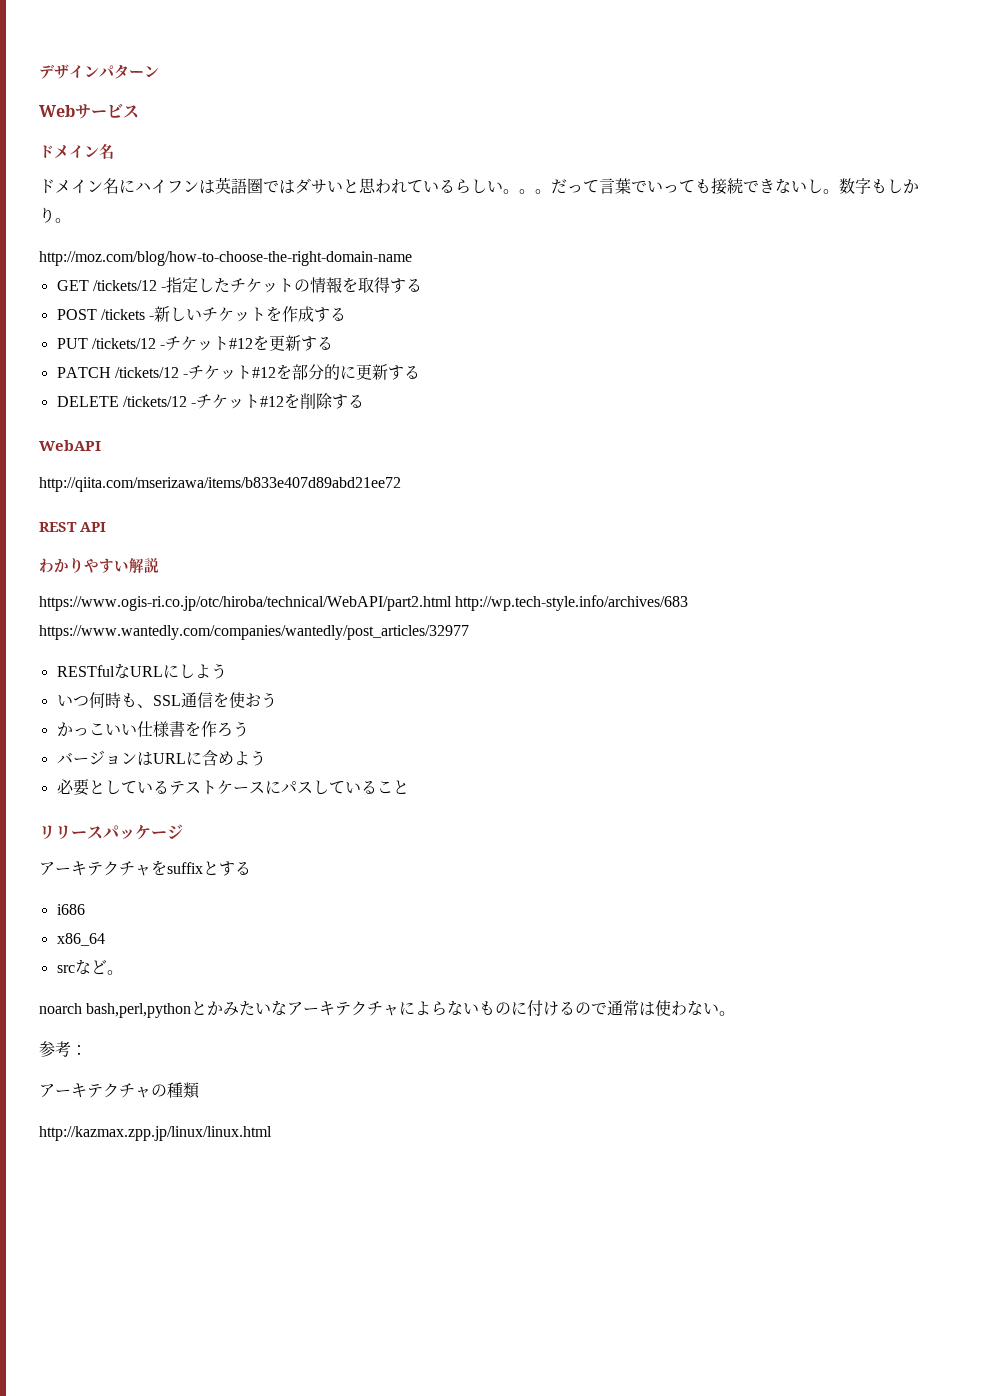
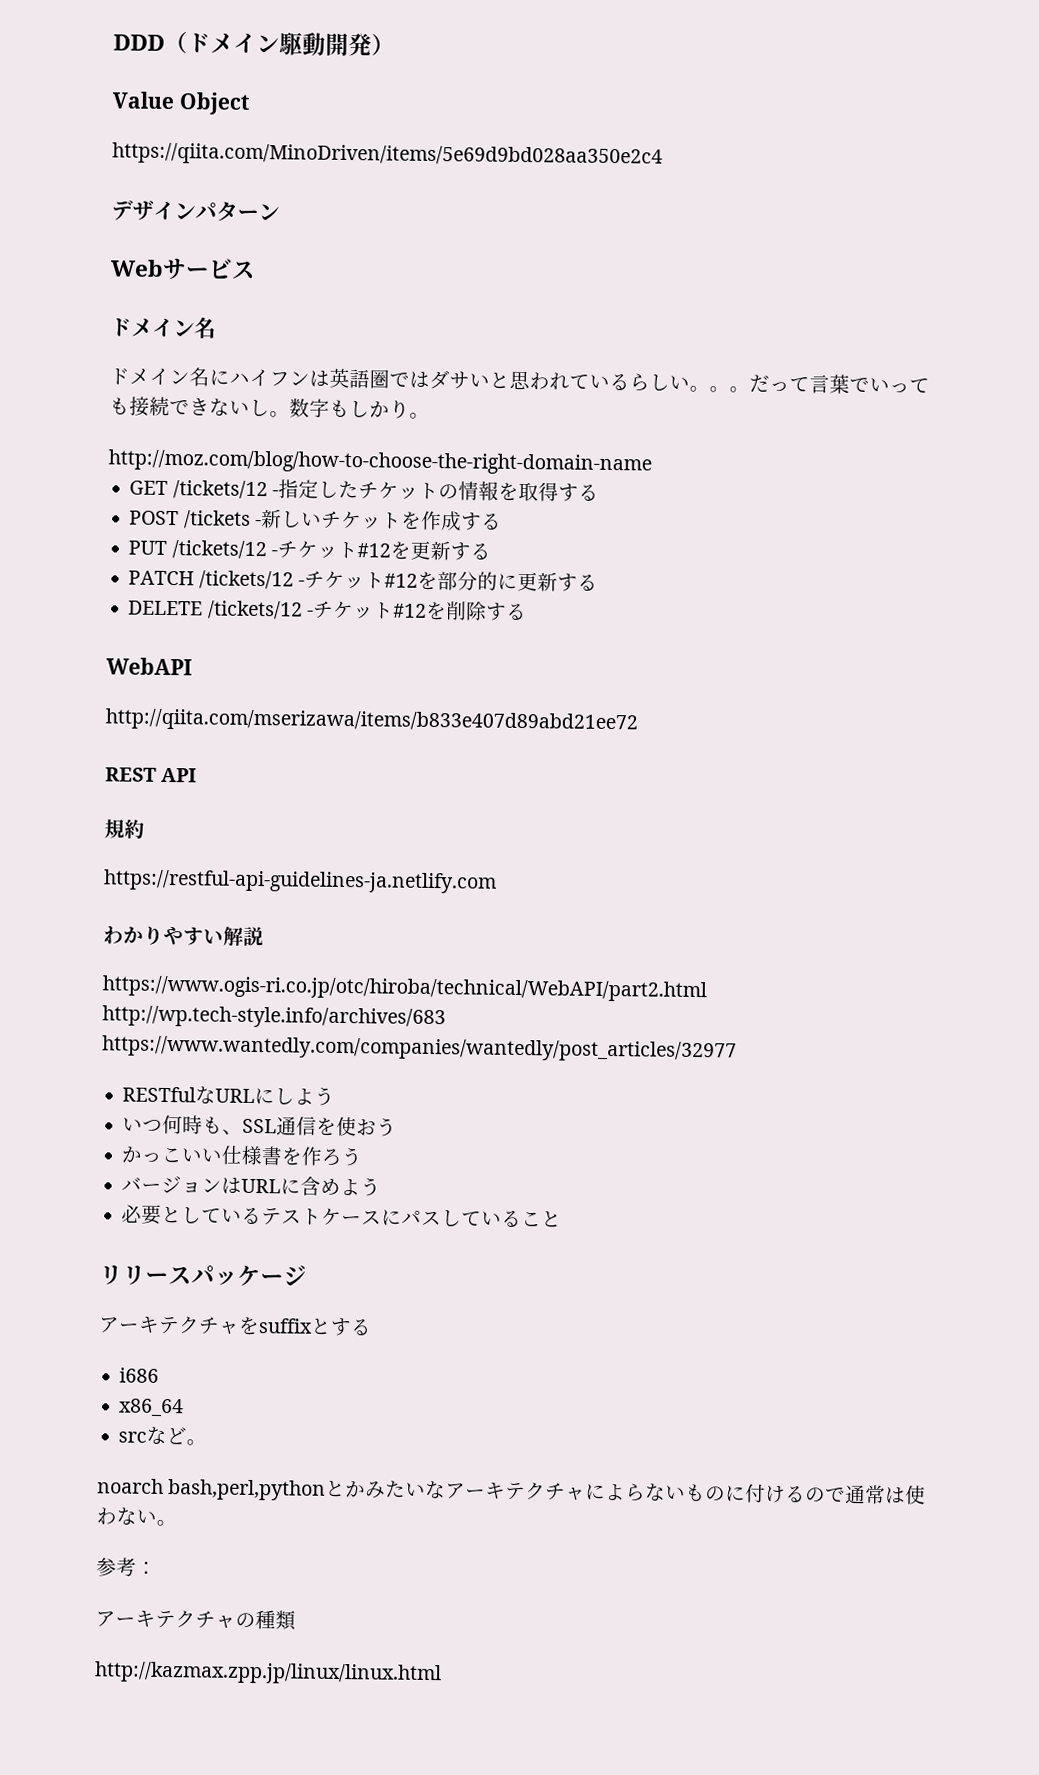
+ DDD（ドメイン駆動開発）
+ Value Object
+ https://qiita.com/MinoDriven/items/5e69d9bd028aa350e2c4
+ 規約
+ https://restful-api-guidelines-ja.netlify.com

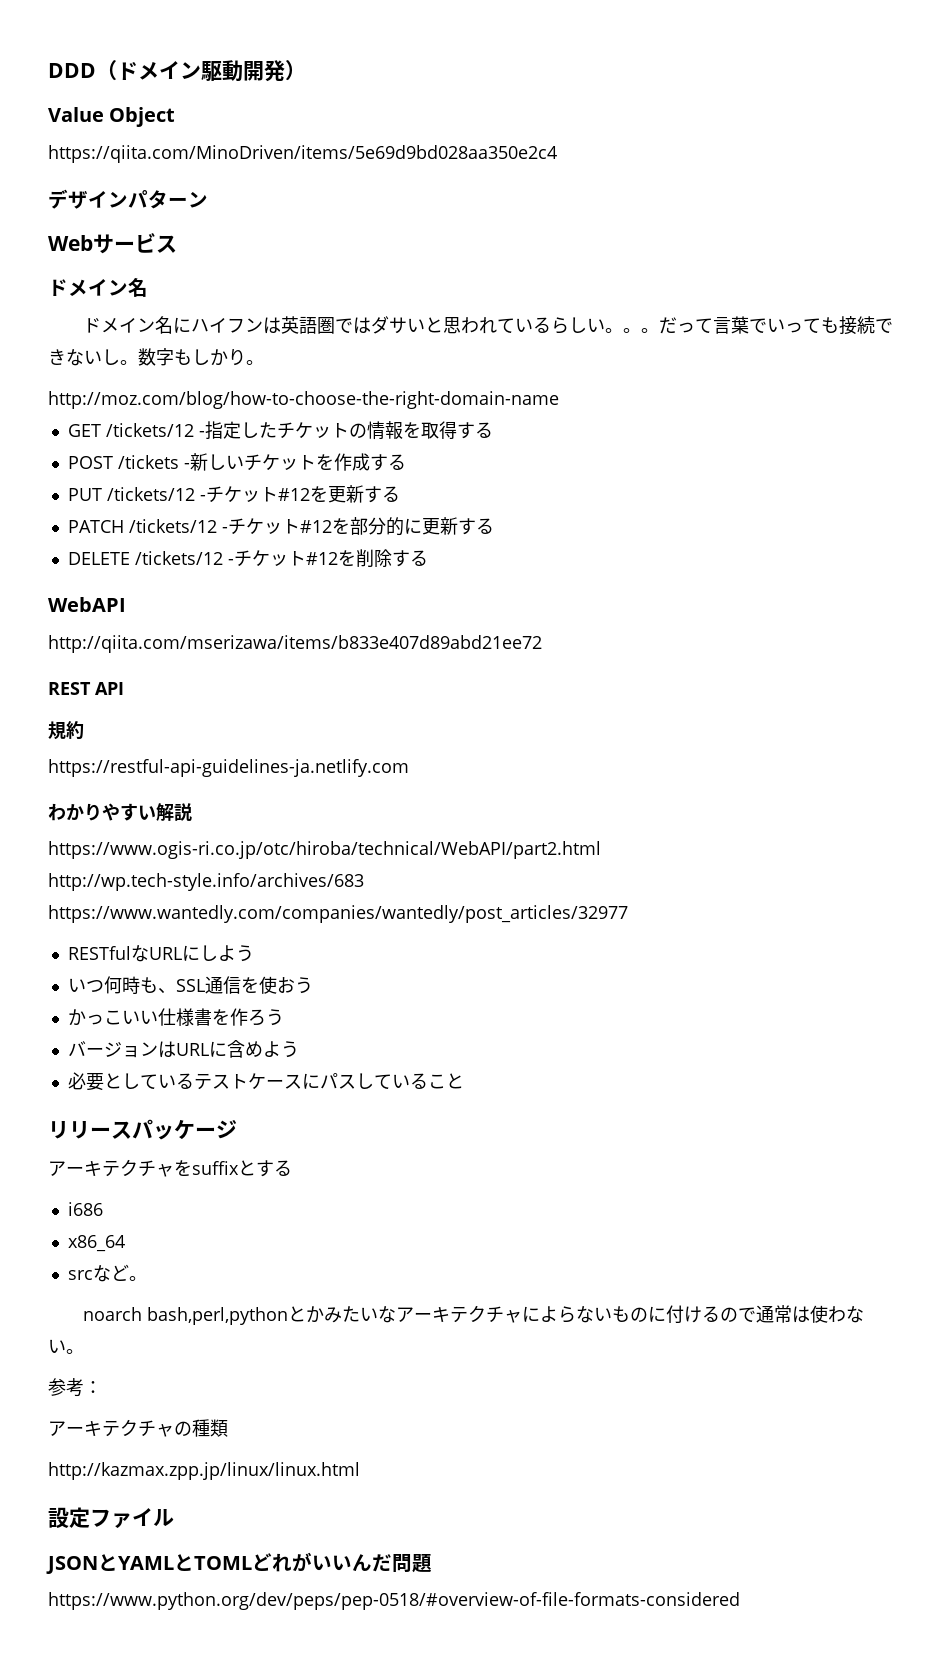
+ 設定ファイル
+ JSONとYAMLとTOMLどれがいいんだ問題
+ https://www.python.org/dev/peps/pep-0518/#overview-of-file-formats-considered

